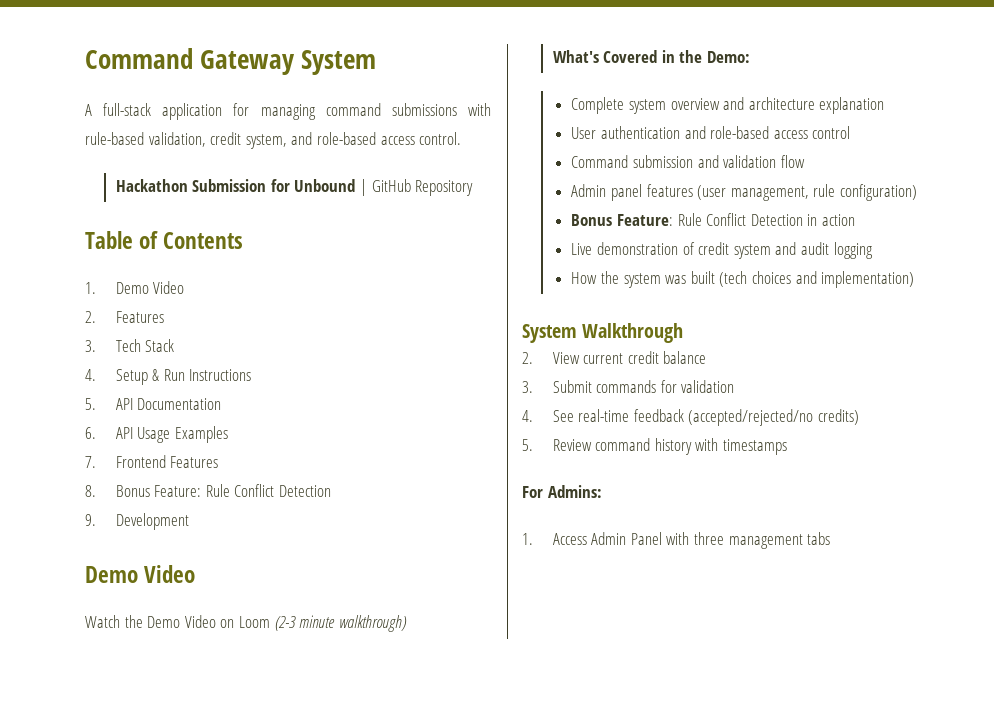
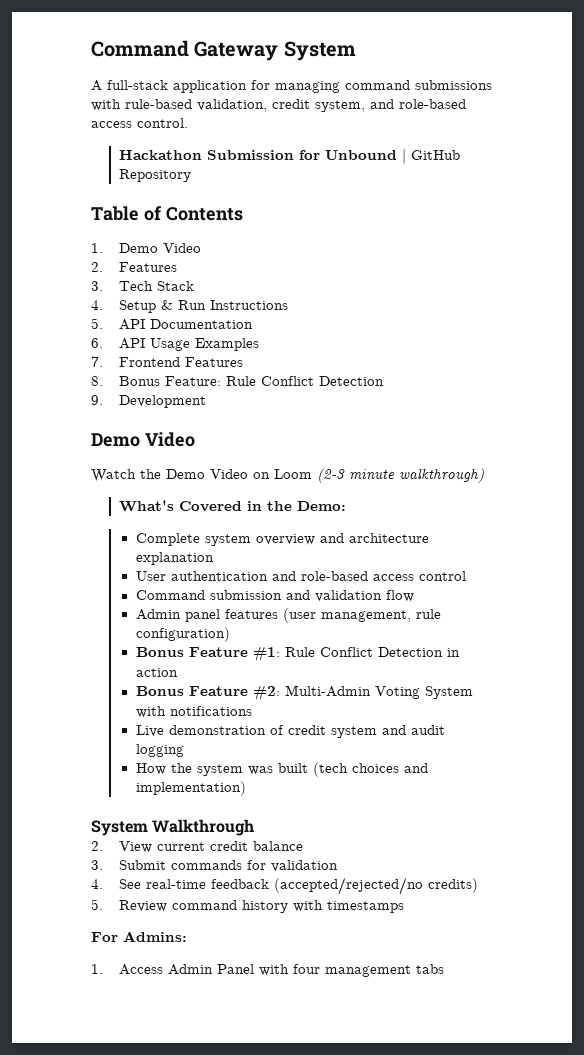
- Bonus Feature: Rule Conflict Detection in action
+ Bonus Feature #1: Rule Conflict Detection in action
+ Bonus Feature #2: Multi-Admin Voting System with notifications
- 1. Access Admin Panel with three management tabs
+ 1. Access Admin Panel with four management tabs

